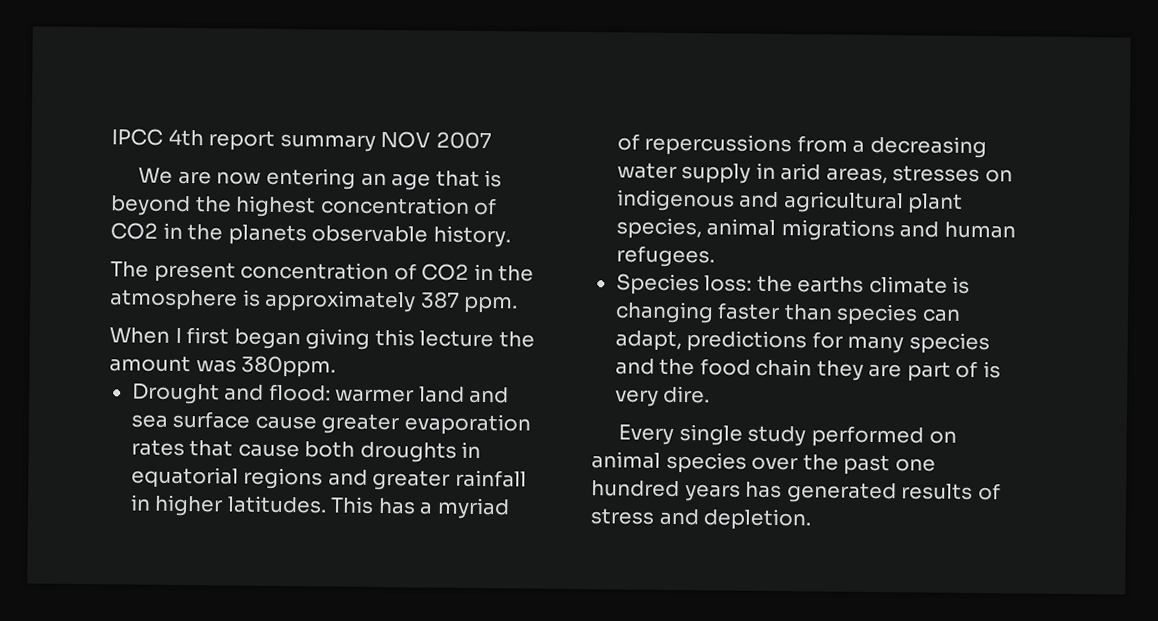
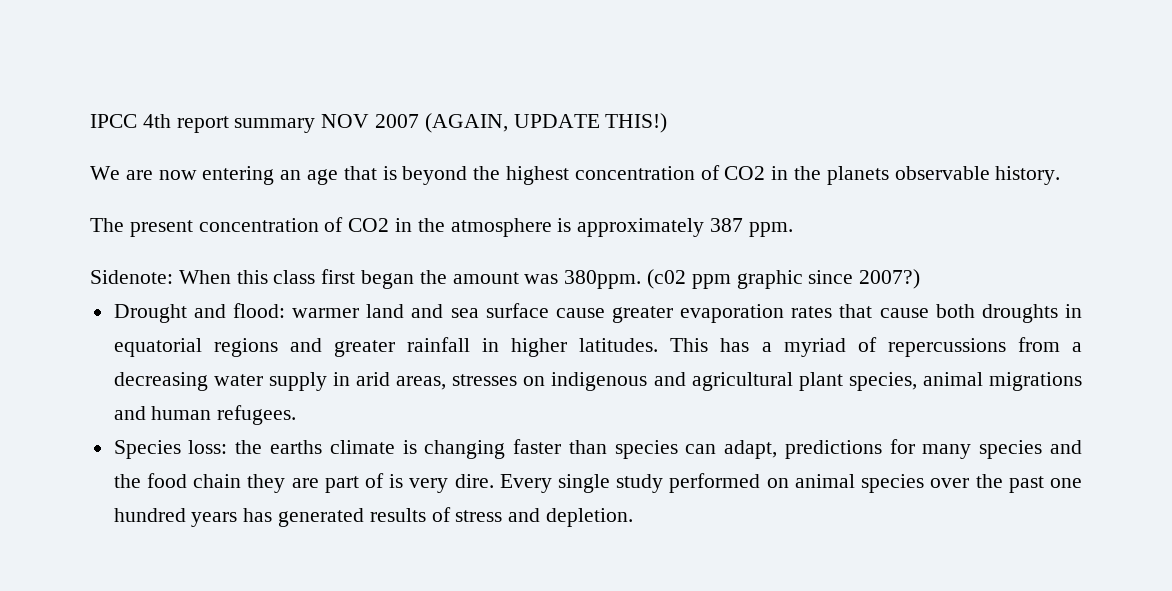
- IPCC 4th report summary NOV 2007
+ IPCC 4th report summary NOV 2007 (AGAIN, UPDATE THIS!)
- When I first began giving this lecture the amount was 380ppm.
+ Sidenote: When this class first began the amount was 380ppm. (c02 ppm graphic since 2007?)
- Species loss: the earths climate is changing faster than species can adapt, predictions for many species and the food chain they are part of is very dire.
- Every single study performed on animal species over the past one hundred years has generated results of stress and depletion.
+ Species loss: the earths climate is changing faster than species can adapt, predictions for many species and the food chain they are part of is very dire. Every single study performed on animal species over the past one hundred years has generated results of stress and depletion.

